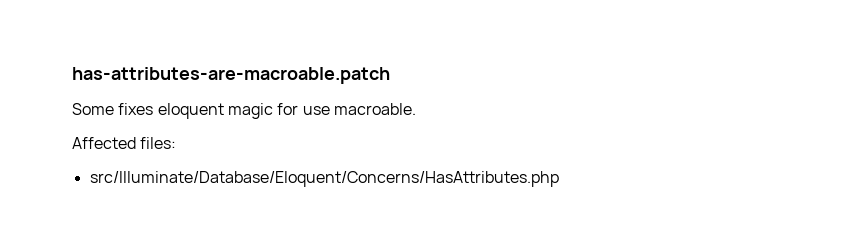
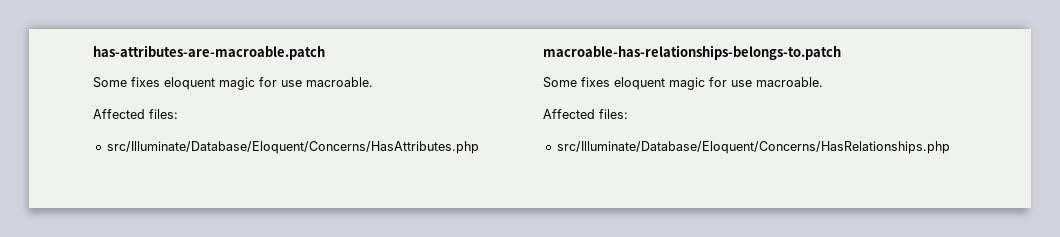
+ macroable-has-relationships-belongs-to.patch
+ Some fixes eloquent magic for use macroable.
+ Affected files:
+ src/Illuminate/Database/Eloquent/Concerns/HasRelationships.php

